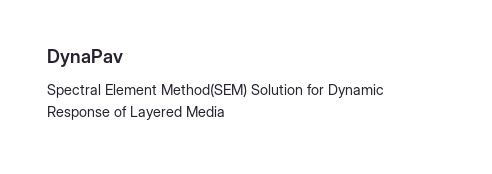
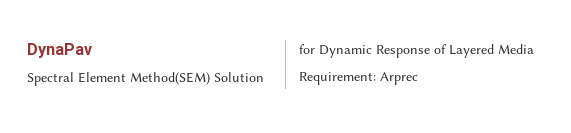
+ Requirement: Arprec

